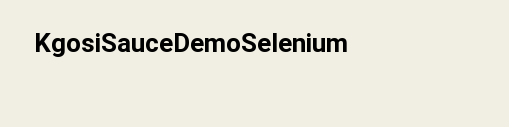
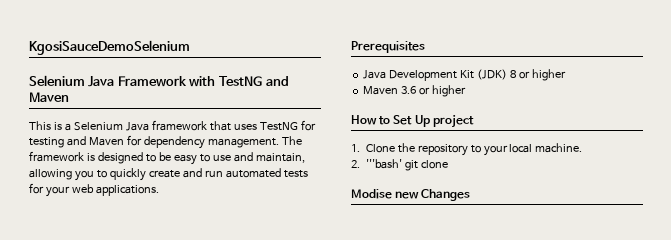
+ Selenium Java Framework with TestNG and Maven
+ This is a Selenium Java framework that uses TestNG for testing and Maven for dependency management. The framework is designed to be easy to use and maintain, allowing you to quickly create and run automated tests for your web applications.
+ Prerequisites
+ Java Development Kit (JDK) 8 or higher
+ Maven 3.6 or higher
+ How to Set Up project
+ 1. Clone the repository to your local machine.
+ 2. '''bash' git clone
+ Modise new Changes

